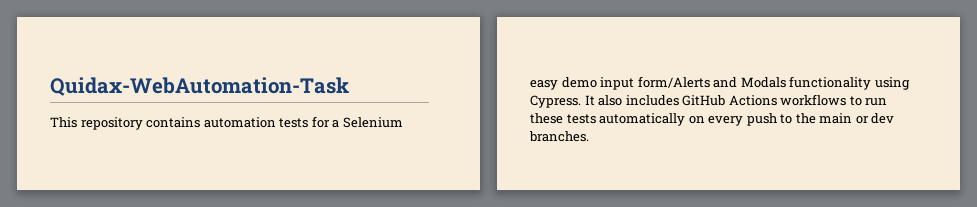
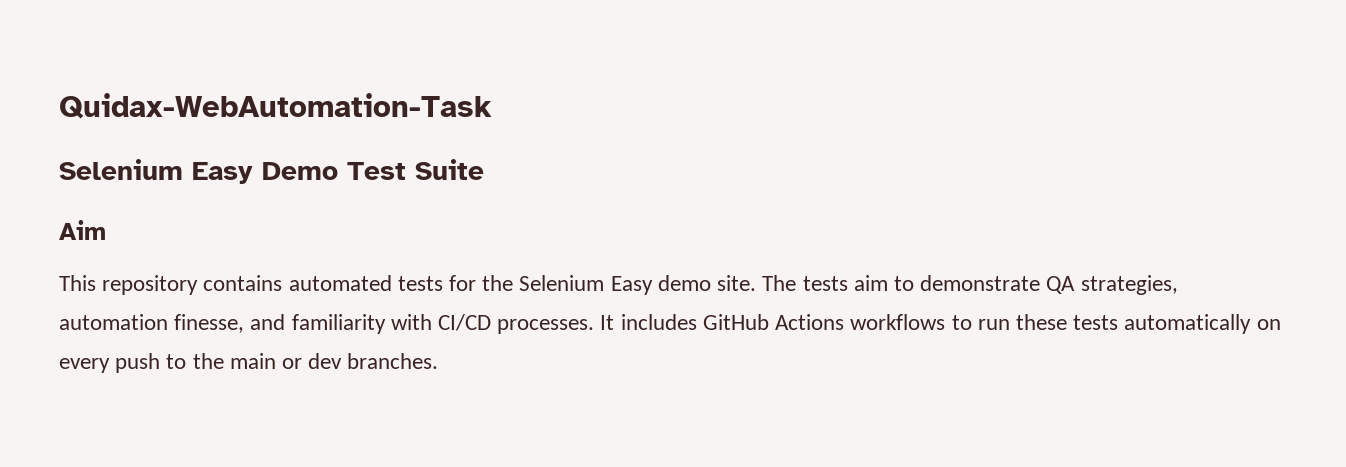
+ Selenium Easy Demo Test Suite
+ Aim
- This repository contains automation tests for a Selenium easy demo input form/Alerts and Modals functionality using Cypress. It also includes GitHub Actions workflows to run these tests automatically on every push to the main or dev branches.
+ This repository contains automated tests for the Selenium Easy demo site. The tests aim to demonstrate QA strategies, automation finesse, and familiarity with CI/CD processes. It includes GitHub Actions workflows to run these tests automatically on every push to the main or dev branches.

